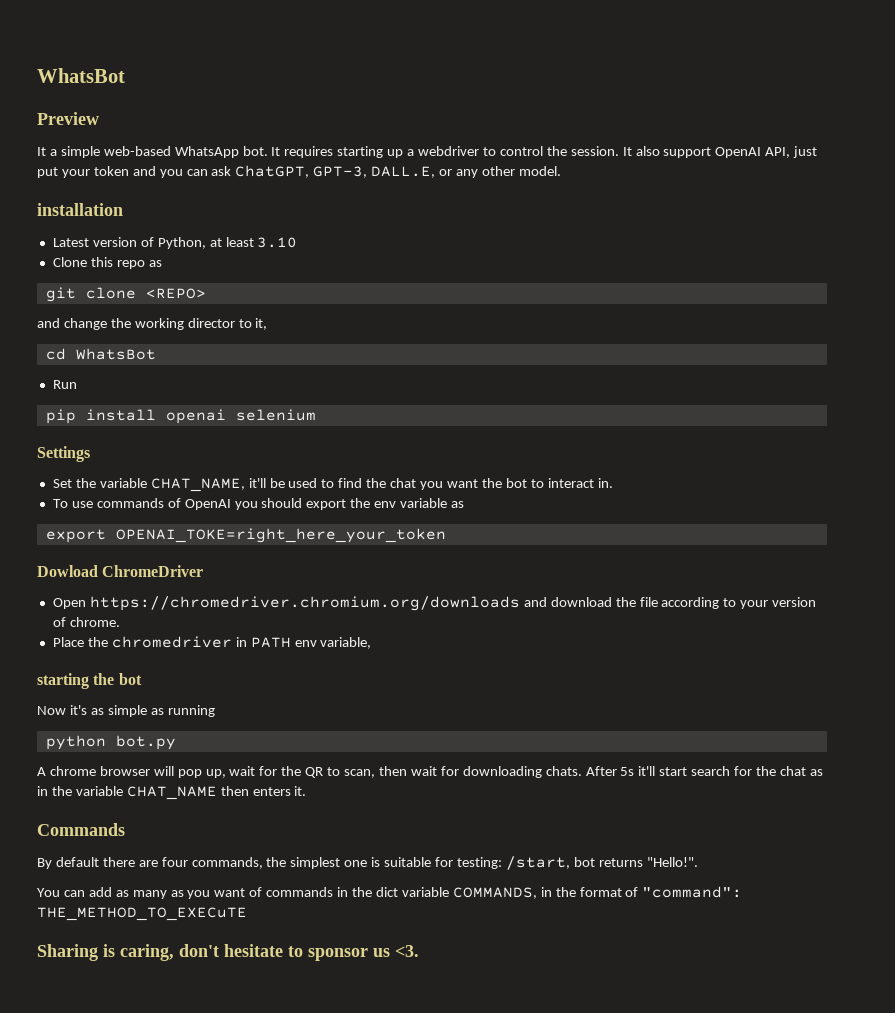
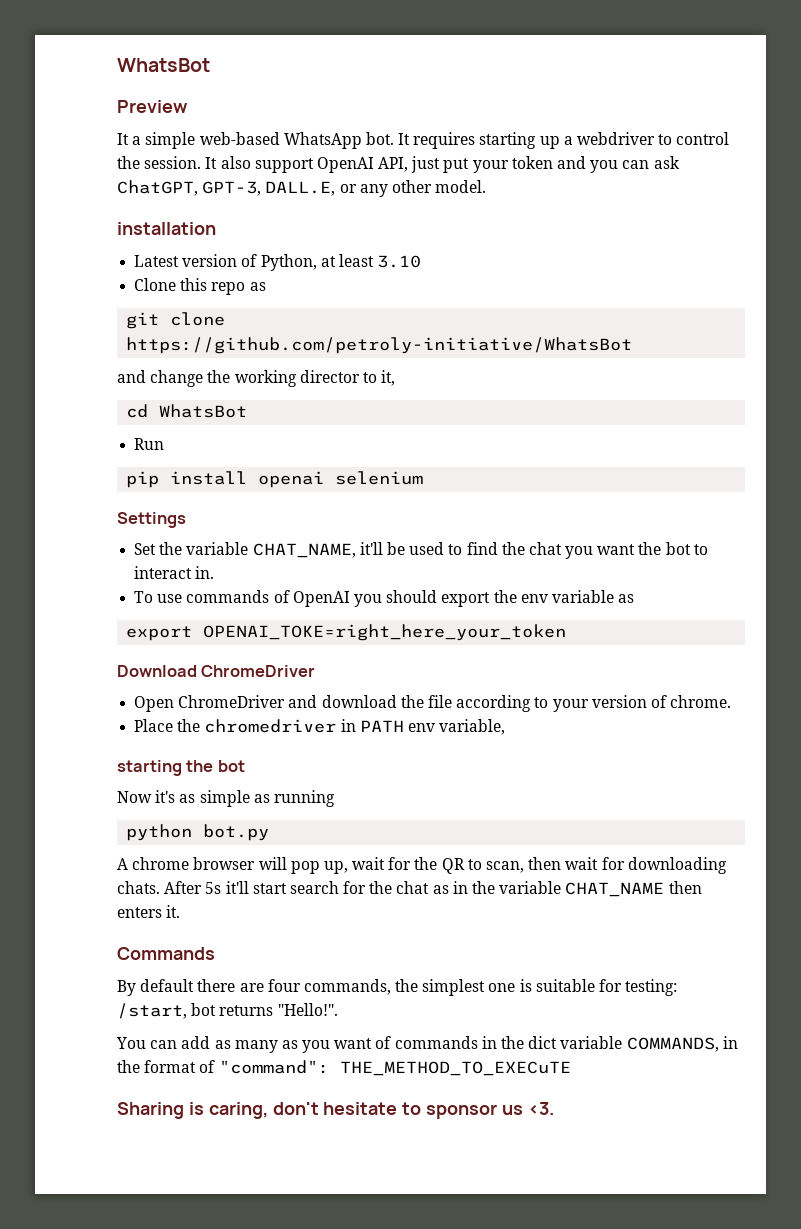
- git clone <REPO>
+ git clone https://github.com/petroly-initiative/WhatsBot
- Dowload ChromeDriver
+ Download ChromeDriver
- Open https://chromedriver.chromium.org/downloads and download the file according to your version of chrome.
+ Open ChromeDriver and download the file according to your version of chrome.

